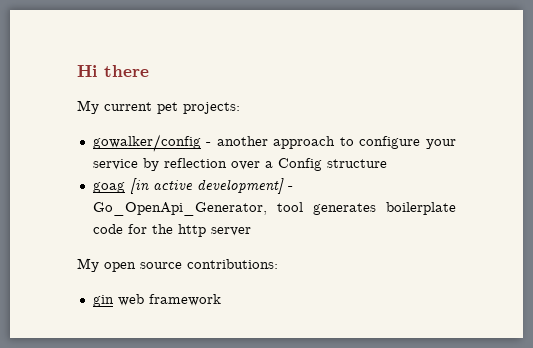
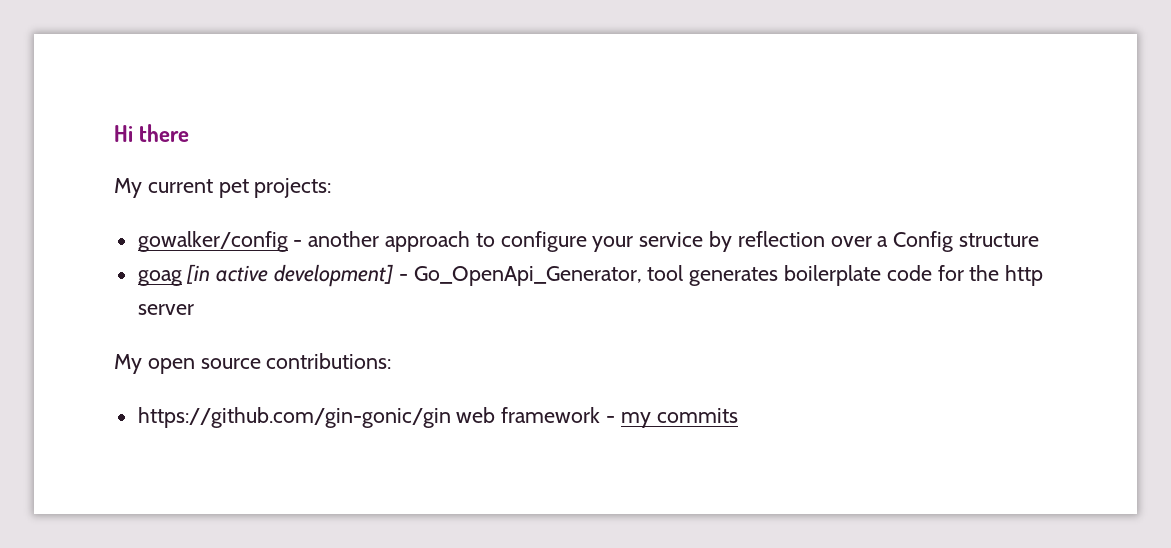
- gin web framework
+ https://github.com/gin-gonic/gin web framework - my commits

